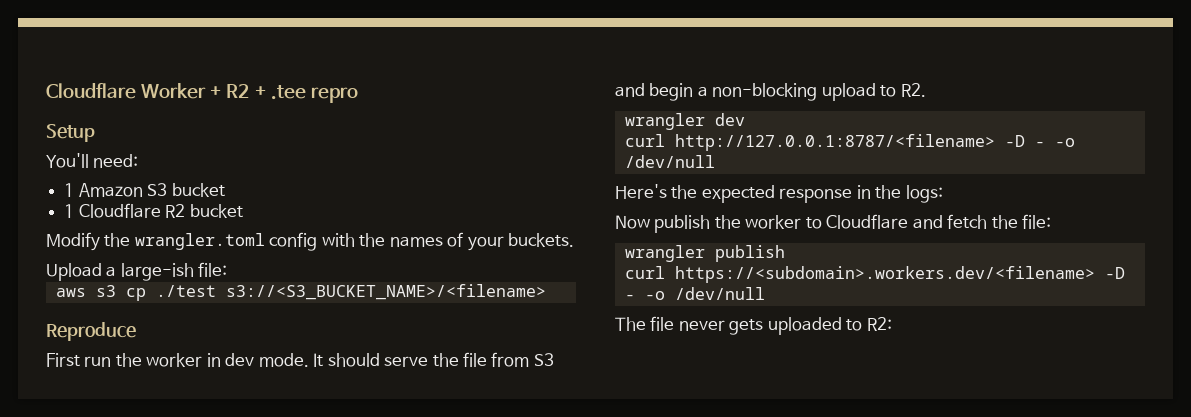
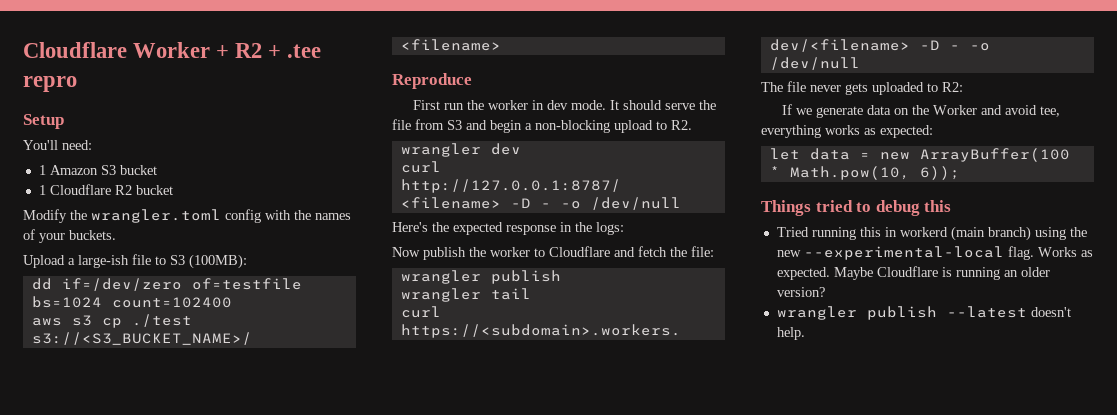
- Upload a large-ish file:
+ Upload a large-ish file to S3 (100MB):
+ dd if=/dev/zero of=testfile bs=1024 count=102400
+ wrangler tail
+ If we generate data on the Worker and avoid tee, everything works as expected:
+ let data = new ArrayBuffer(100 * Math.pow(10, 6));
+ Things tried to debug this
+ Tried running this in workerd (main branch) using the new --experimental-local flag. Works as expected. Maybe Cloudflare is running an older version?
+ wrangler publish --latest doesn't help.

